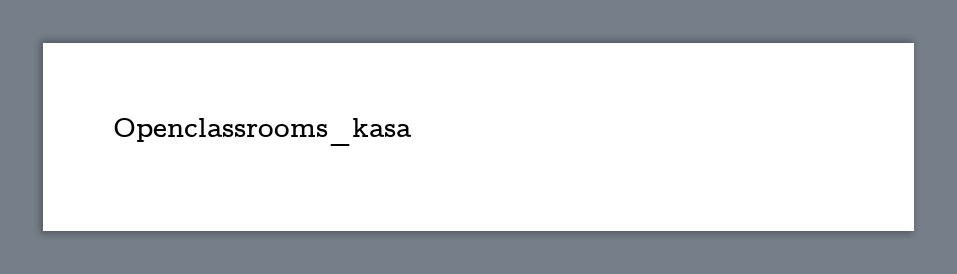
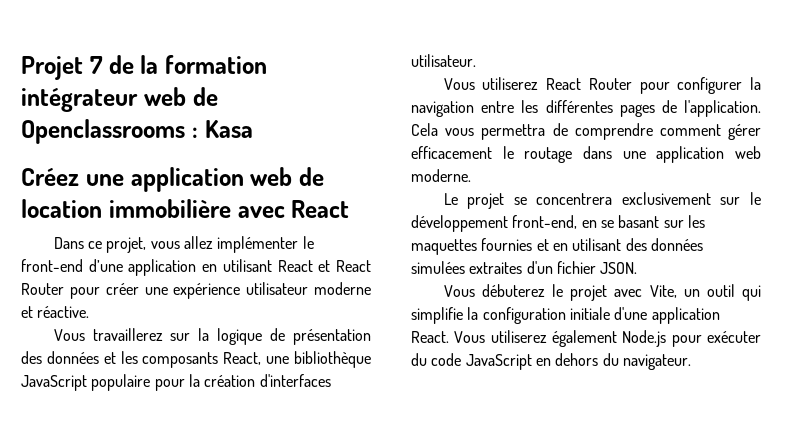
- Openclassrooms_kasa
+ Projet 7 de la formation intégrateur web de Openclassrooms : Kasa
+ Créez une application web de location immobilière avec React
+ Dans ce projet, vous allez implémenter le front-end d’une application en utilisant React et React Router pour créer une expérience utilisateur moderne et réactive.
+ Vous travaillerez sur la logique de présentation des données et les composants React, une bibliothèque JavaScript populaire pour la création d'interfaces utilisateur.
+ Vous utiliserez React Router pour configurer la navigation entre les différentes pages de l'application. Cela vous permettra de comprendre comment gérer efficacement le routage dans une application web moderne.
+ Le projet se concentrera exclusivement sur le développement front-end, en se basant sur les maquettes fournies et en utilisant des données simulées extraites d'un fichier JSON.
+ Vous débuterez le projet avec Vite, un outil qui simplifie la configuration initiale d'une application React. Vous utiliserez également Node.js pour exécuter du code JavaScript en dehors du navigateur.

